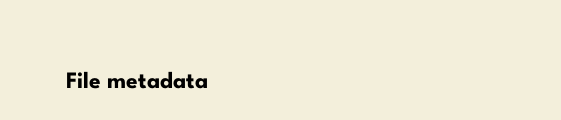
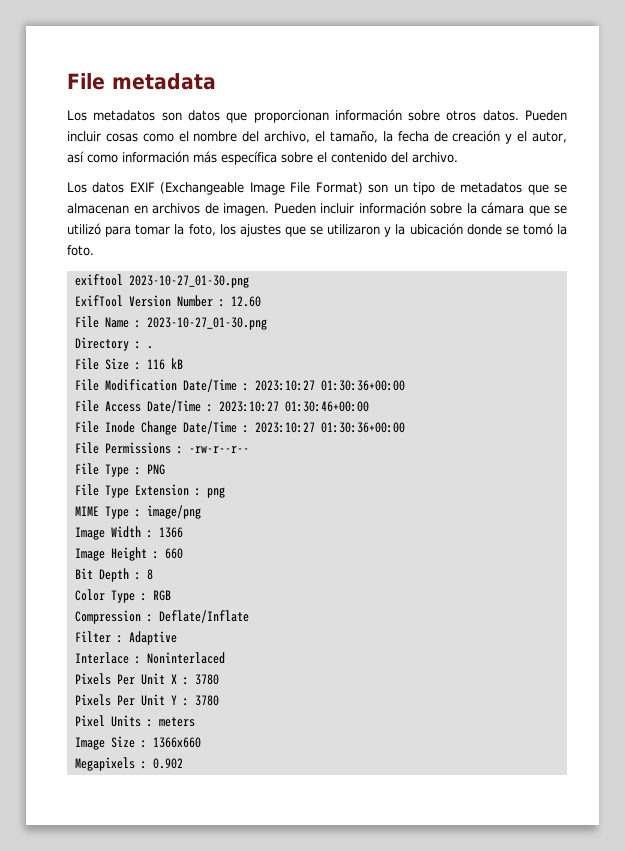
+ Los metadatos son datos que proporcionan información sobre otros datos. Pueden incluir cosas como el nombre del archivo, el tamaño, la fecha de creación y el autor, así como información más específica sobre el contenido del archivo.
+ Los datos EXIF (Exchangeable Image File Format) son un tipo de metadatos que se almacenan en archivos de imagen. Pueden incluir información sobre la cámara que se utilizó para tomar la foto, los ajustes que se utilizaron y la ubicación donde se tomó la foto.
+ exiftool 2023-10-27_01-30.png
+ ExifTool Version Number : 12.60
+ File Name : 2023-10-27_01-30.png
+ Directory : .
+ File Size : 116 kB
+ File Modification Date/Time : 2023:10:27 01:30:36+00:00
+ File Access Date/Time : 2023:10:27 01:30:46+00:00
+ File Inode Change Date/Time : 2023:10:27 01:30:36+00:00
+ File Permissions : -rw-r--r--
+ File Type : PNG
+ File Type Extension : png
+ MIME Type : image/png
+ Image Width : 1366
+ Image Height : 660
+ Bit Depth : 8
+ Color Type : RGB
+ Compression : Deflate/Inflate
+ Filter : Adaptive
+ Interlace : Noninterlaced
+ Pixels Per Unit X : 3780
+ Pixels Per Unit Y : 3780
+ Pixel Units : meters
+ Image Size : 1366x660
+ Megapixels : 0.902

